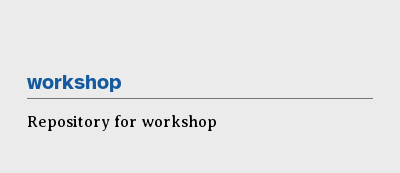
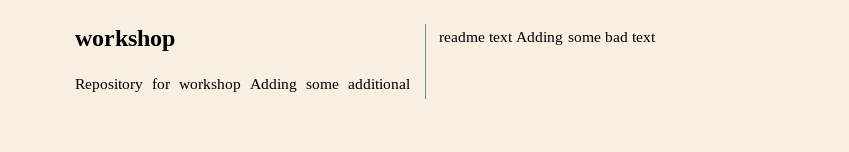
- Repository for workshop
+ Repository for workshop Adding some additional readme text Adding some bad text

